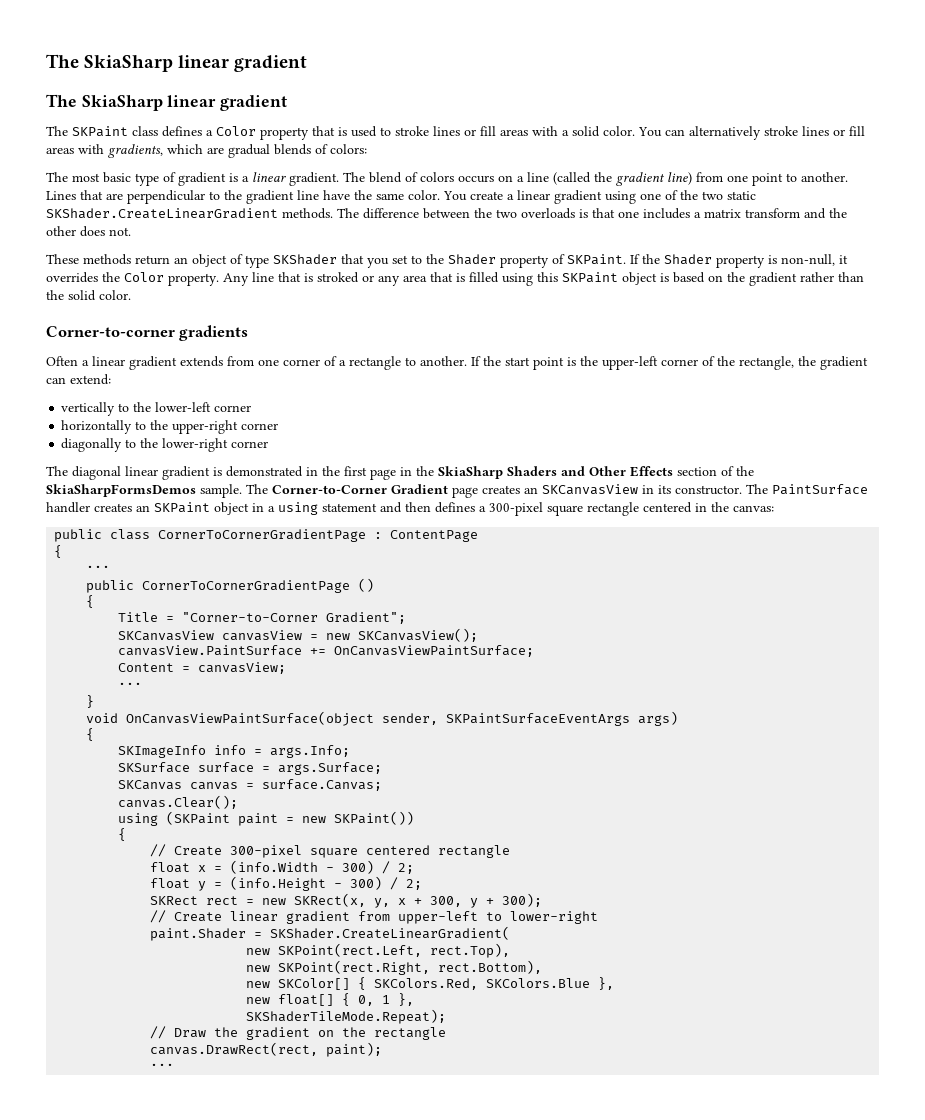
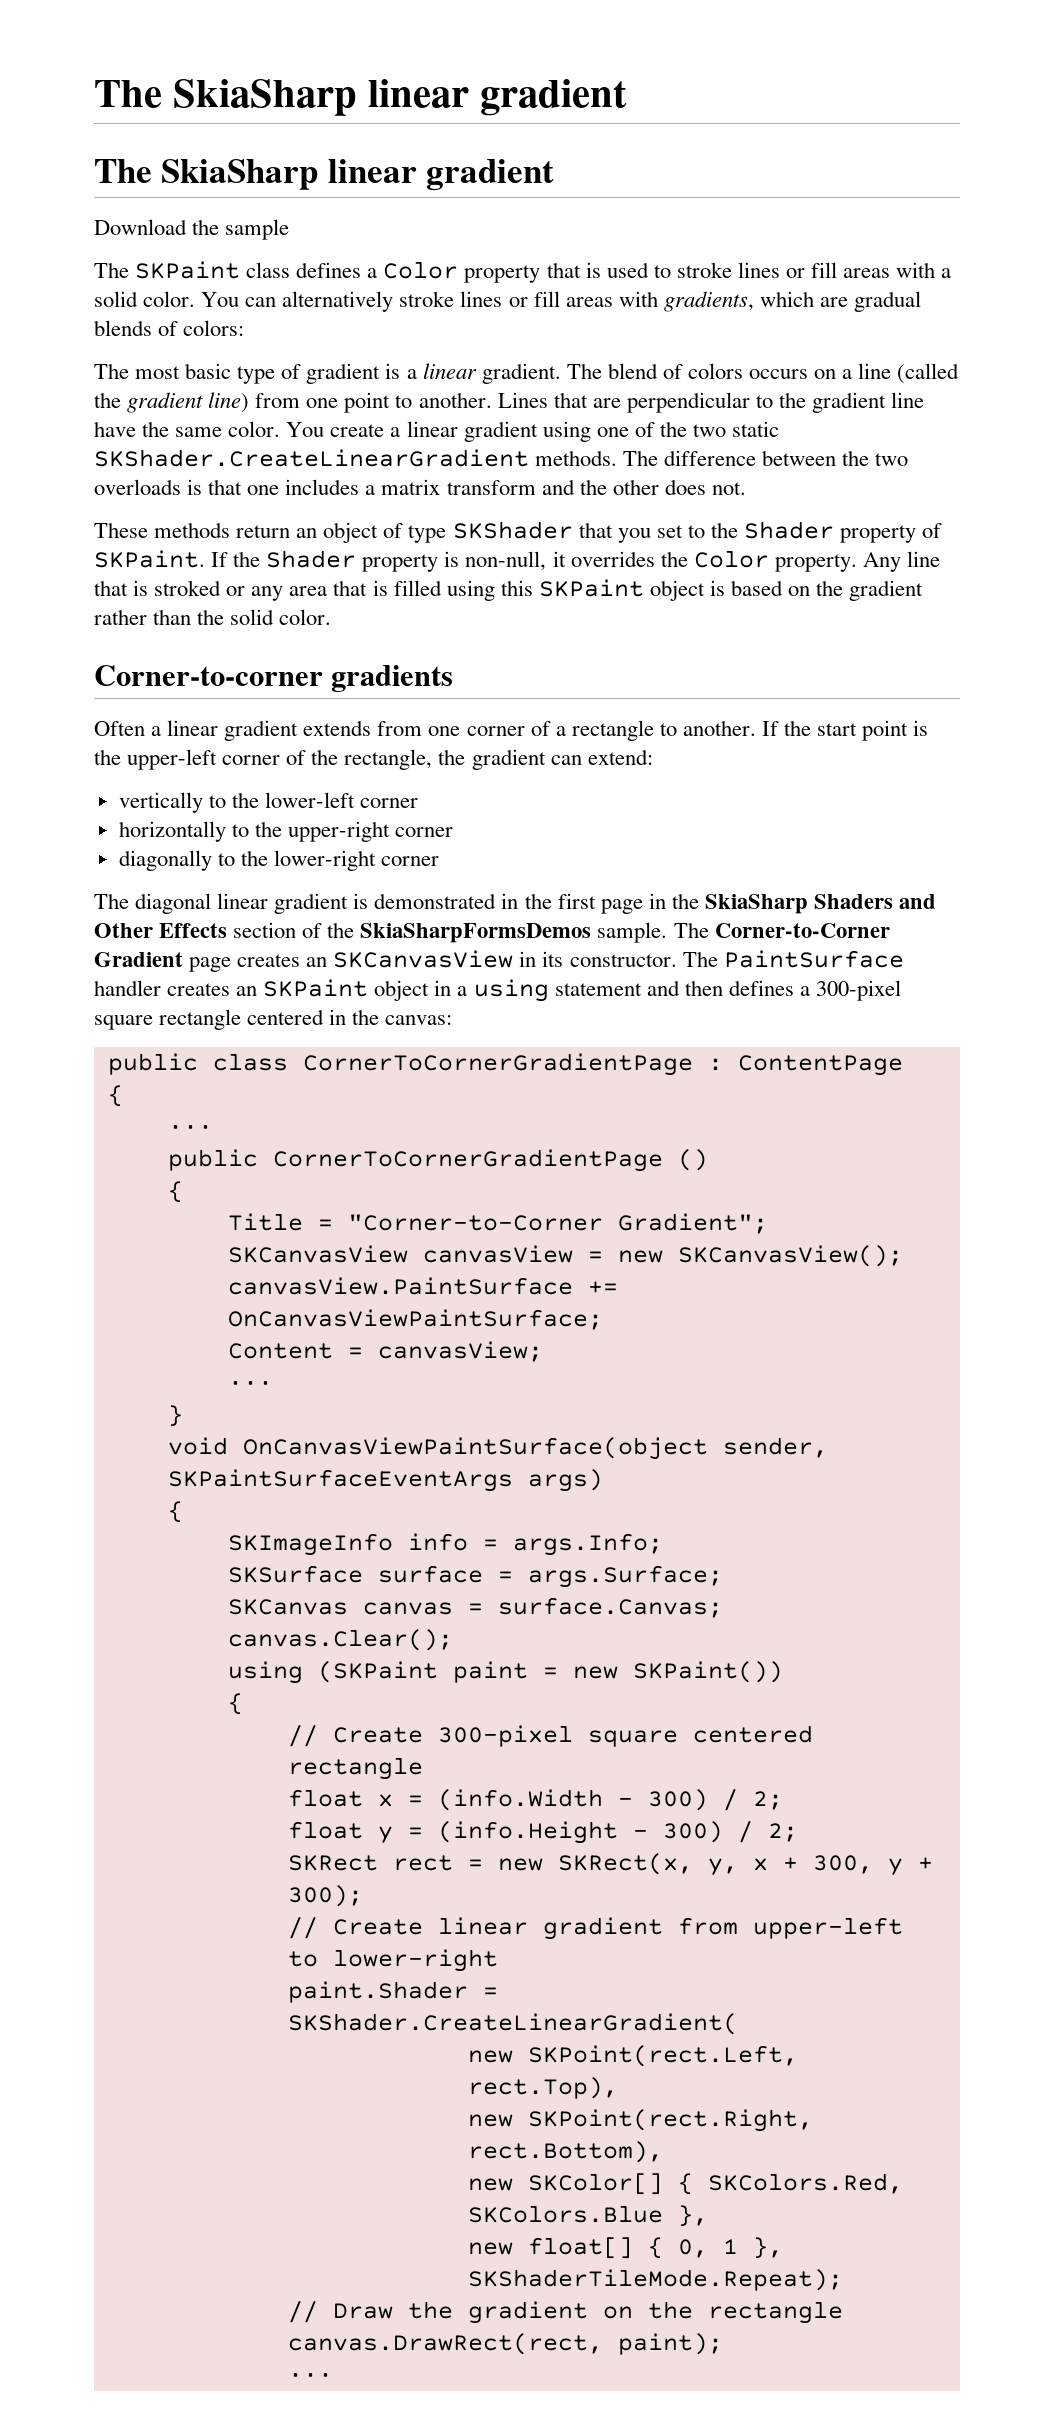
+ Download the sample

